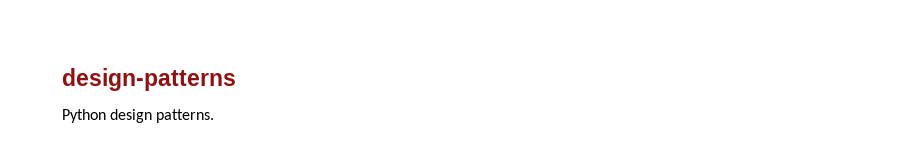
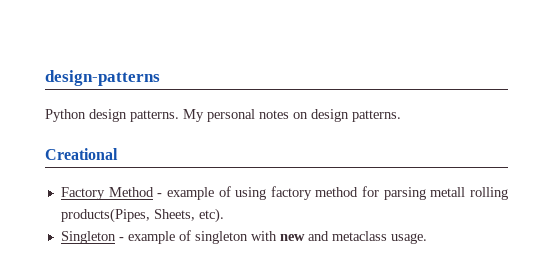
+ My personal notes on design patterns.
+ Creational
+ Factory Method - example of using factory method for parsing metall rolling products(Pipes, Sheets, etc).
+ Singleton - example of singleton with new and metaclass usage.

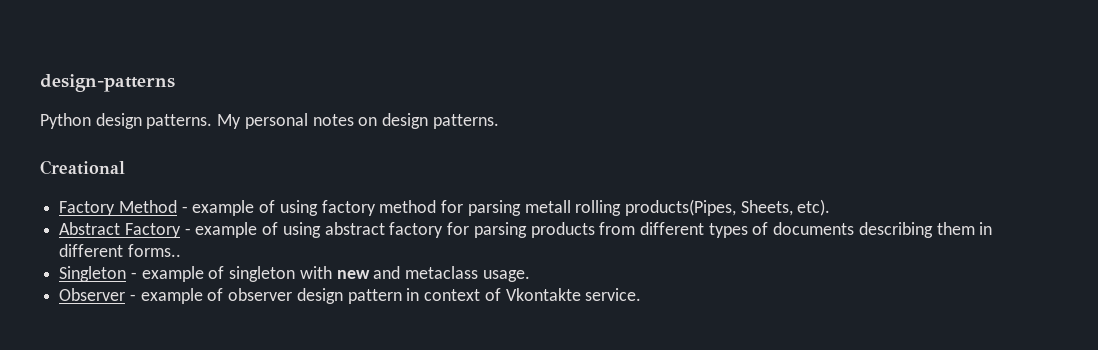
+ Abstract Factory - example of using abstract factory for parsing products from different types of documents describing them in different forms..
+ Observer - example of observer design pattern in context of Vkontakte service.

